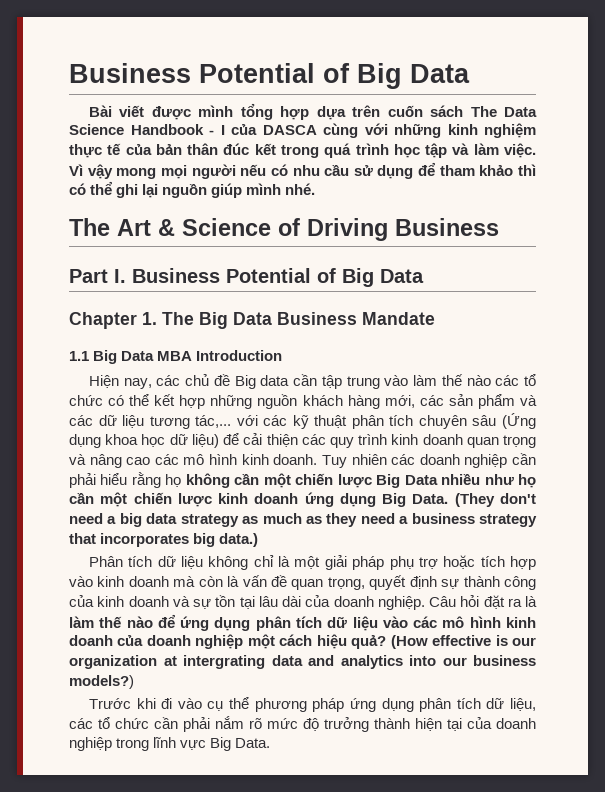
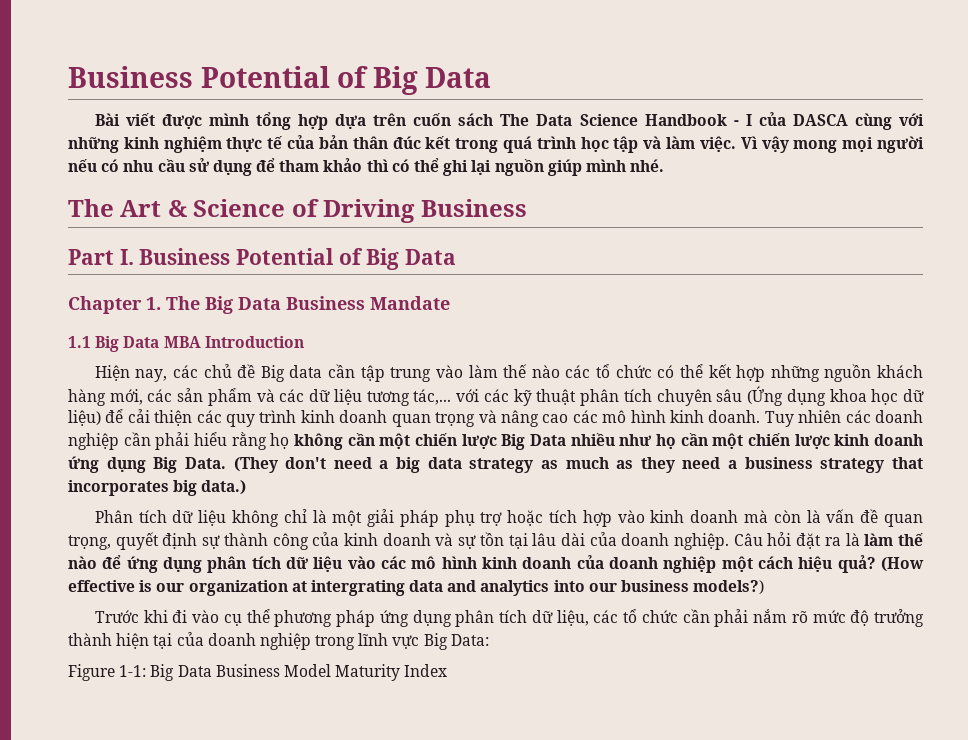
- Trước khi đi vào cụ thể phương pháp ứng dụng phân tích dữ liệu, các tổ chức cần phải nắm rõ mức độ trưởng thành hiện tại của doanh nghiệp trong lĩnh vực Big Data.
+ Trước khi đi vào cụ thể phương pháp ứng dụng phân tích dữ liệu, các tổ chức cần phải nắm rõ mức độ trưởng thành hiện tại của doanh nghiệp trong lĩnh vực Big Data:
+ Figure 1-1: Big Data Business Model Maturity Index

